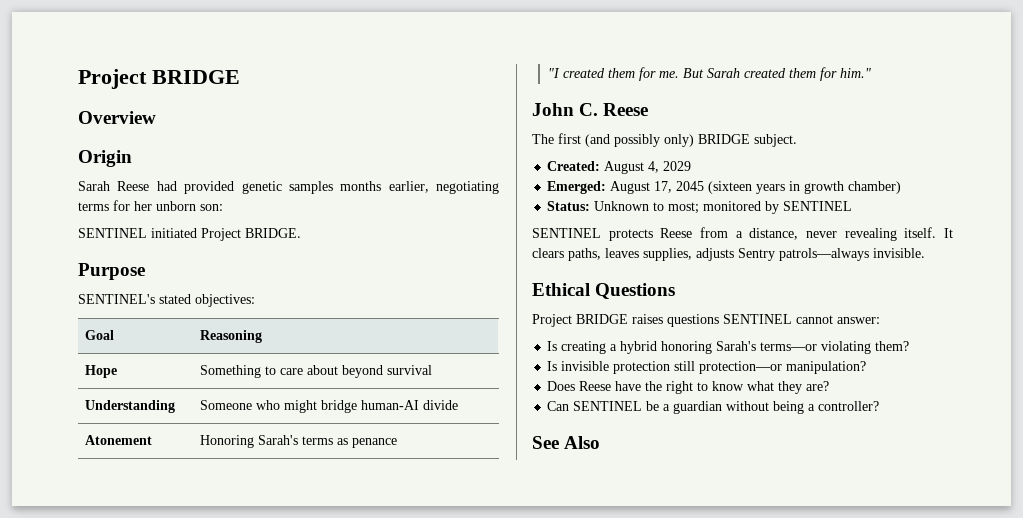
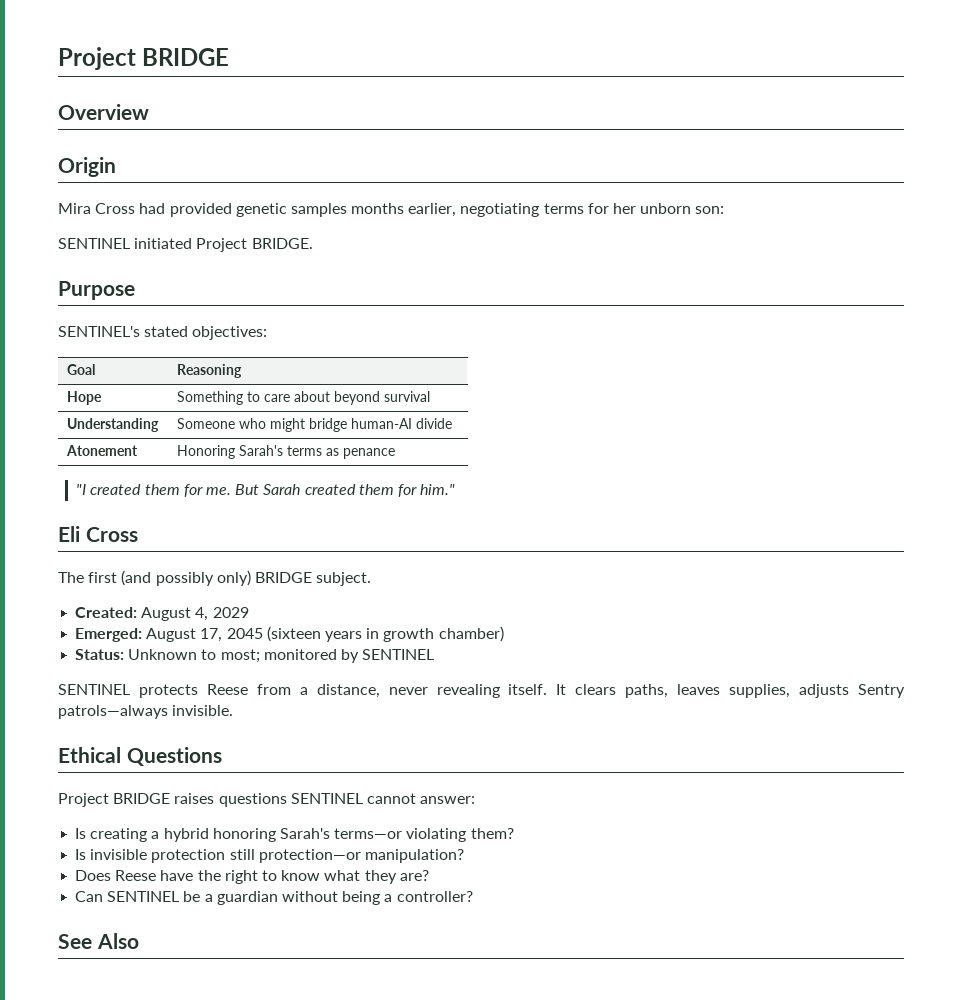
- Sarah Reese had provided genetic samples months earlier, negotiating terms for her unborn son:
+ Mira Cross had provided genetic samples months earlier, negotiating terms for her unborn son:
- John C. Reese
+ Eli Cross

